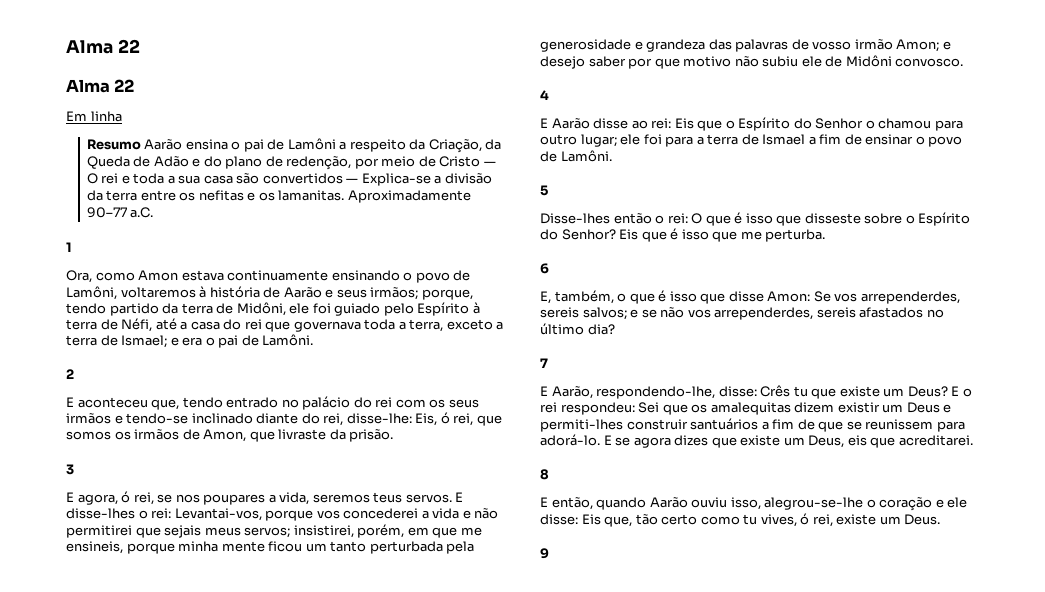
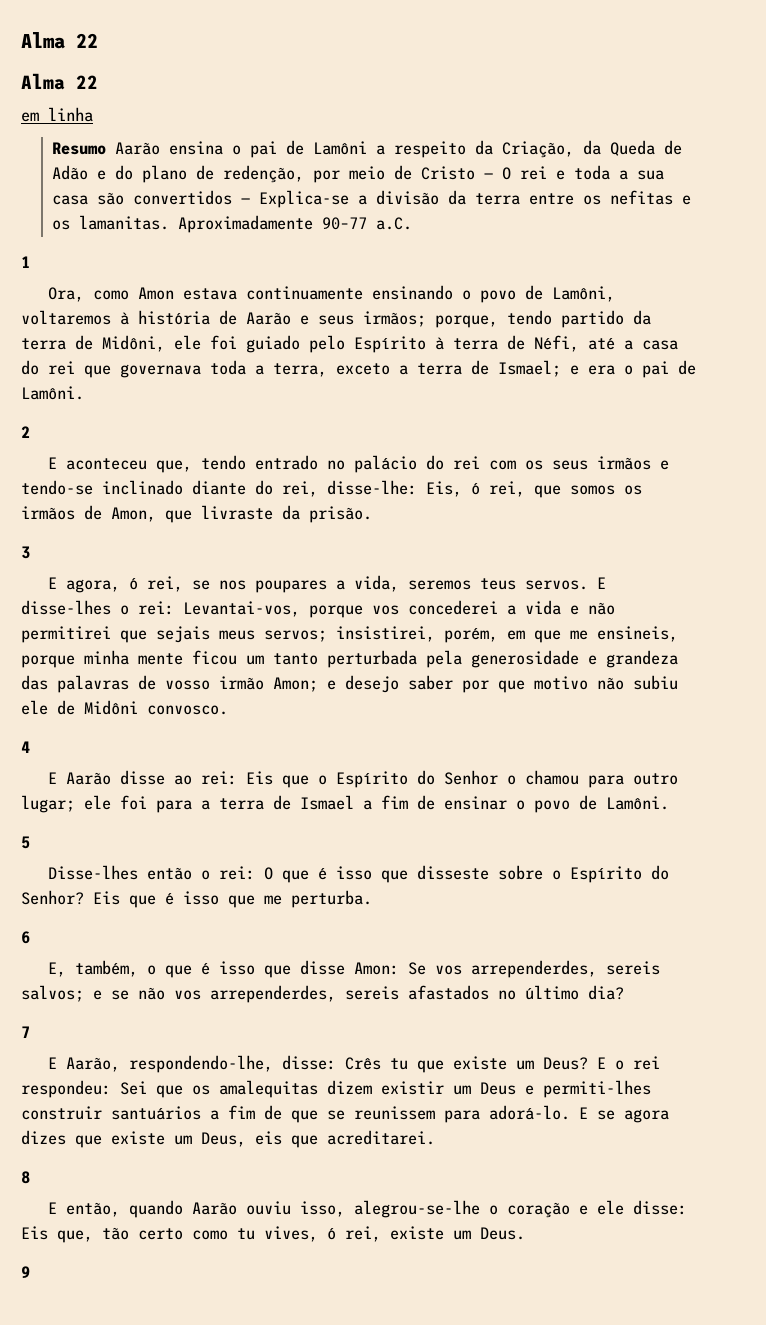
- Em linha
+ em linha

